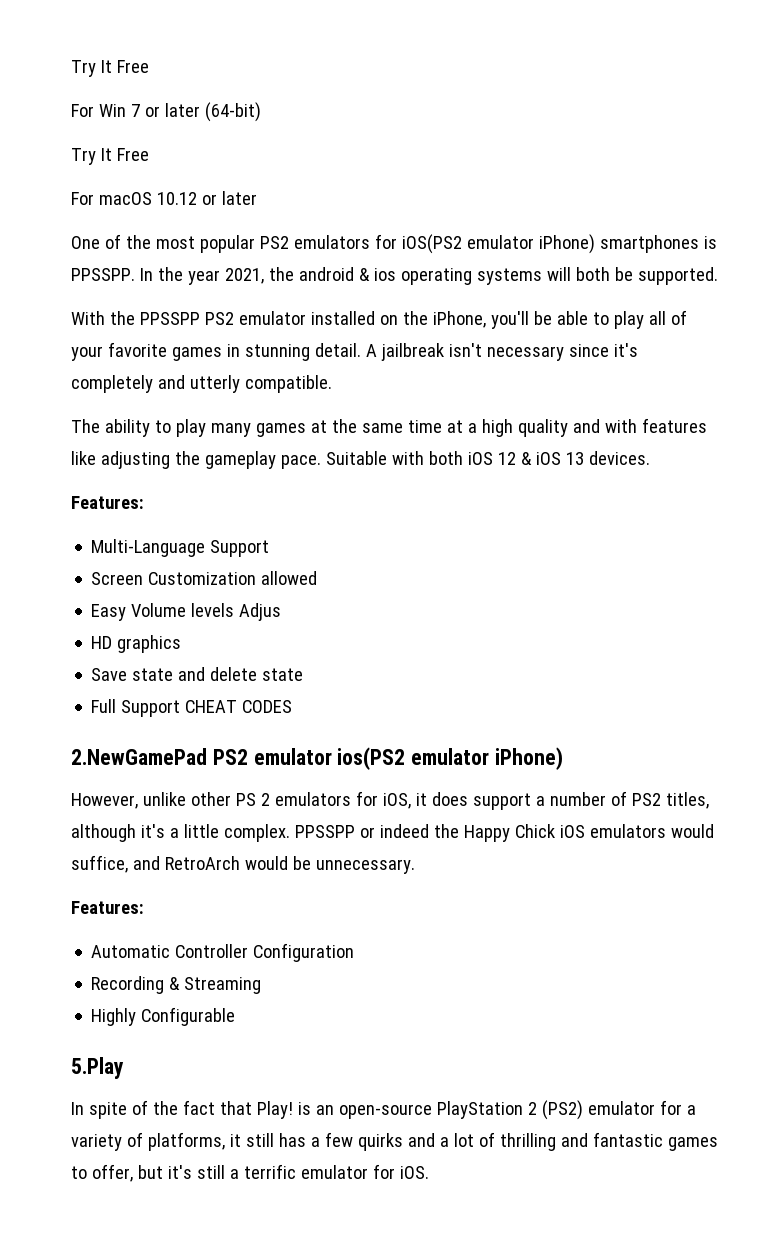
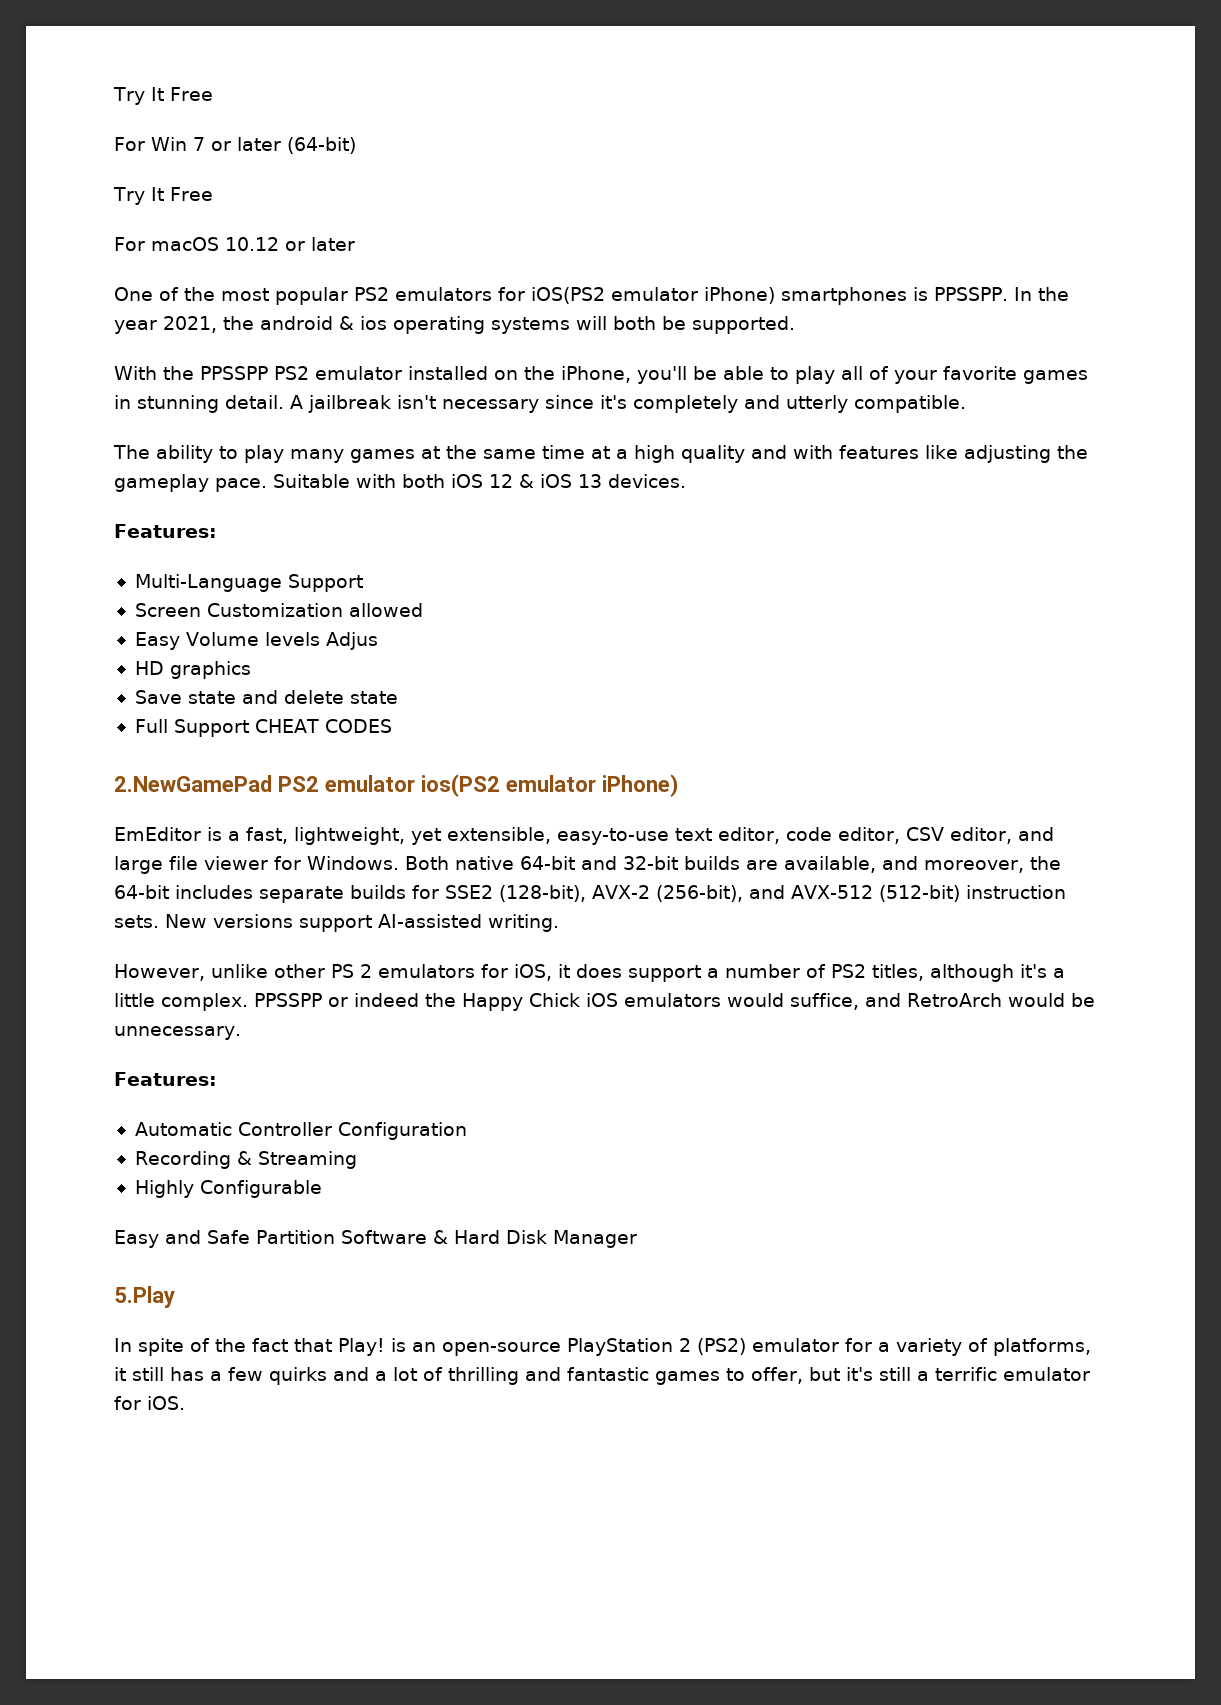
+ EmEditor is a fast, lightweight, yet extensible, easy-to-use text editor, code editor, CSV editor, and large file viewer for Windows. Both native 64-bit and 32-bit builds are available, and moreover, the 64-bit includes separate builds for SSE2 (128-bit), AVX-2 (256-bit), and AVX-512 (512-bit) instruction sets. New versions support AI-assisted writing.
+ Easy and Safe Partition Software & Hard Disk Manager

